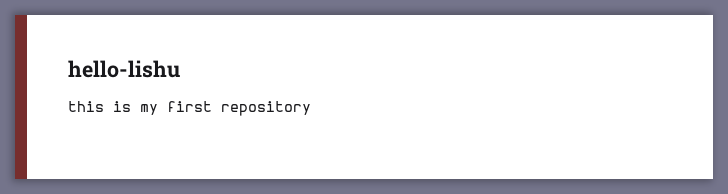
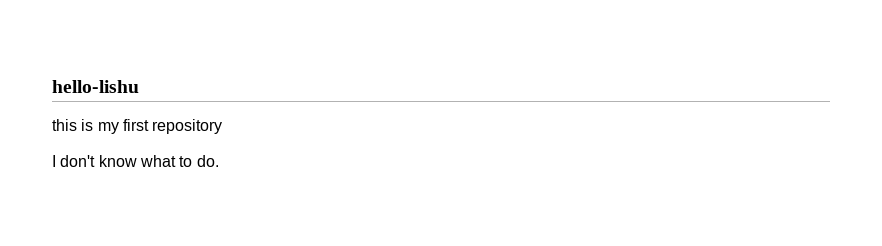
+ I don't know what to do.

